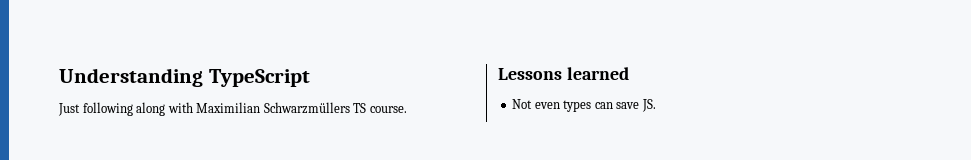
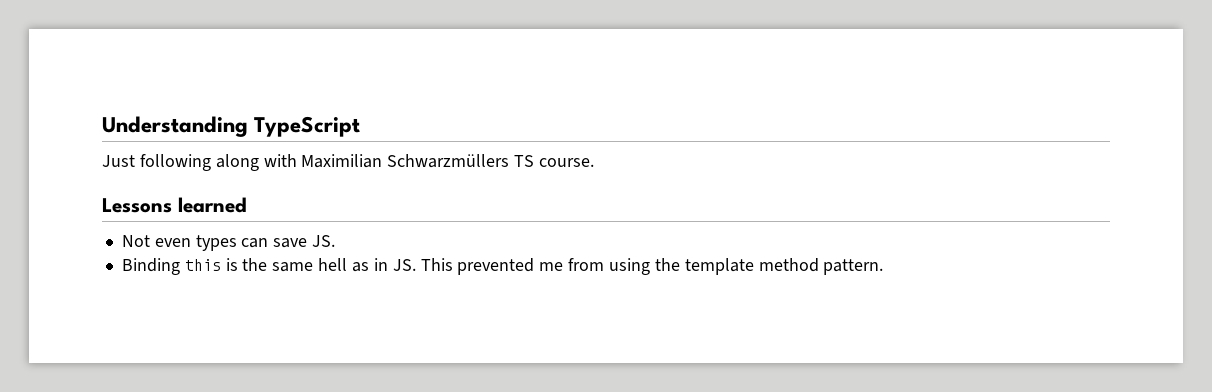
+ Binding this is the same hell as in JS. This prevented me from using the template method pattern.

